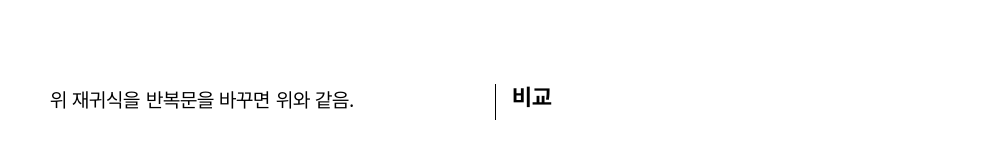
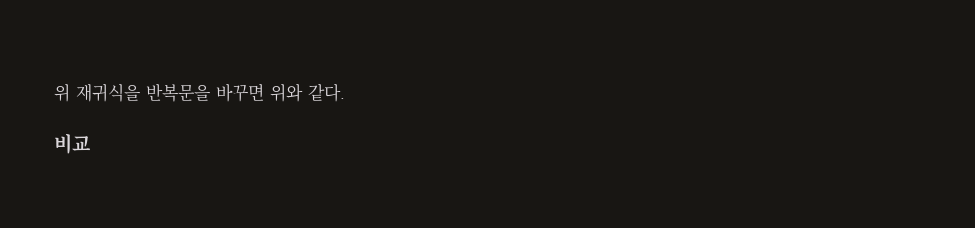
- 위 재귀식을 반복문을 바꾸면 위와 같음.
+ 위 재귀식을 반복문을 바꾸면 위와 같다.

